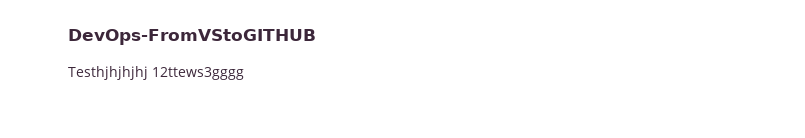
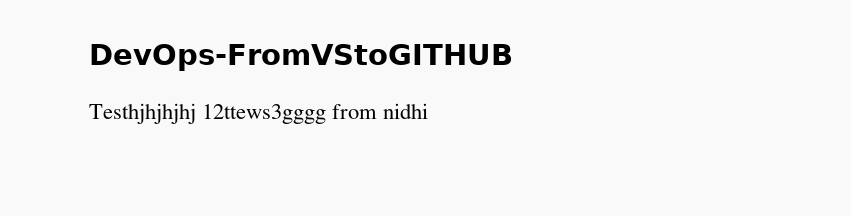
- Testhjhjhjhj 12ttews3gggg
+ Testhjhjhjhj 12ttews3gggg from nidhi

